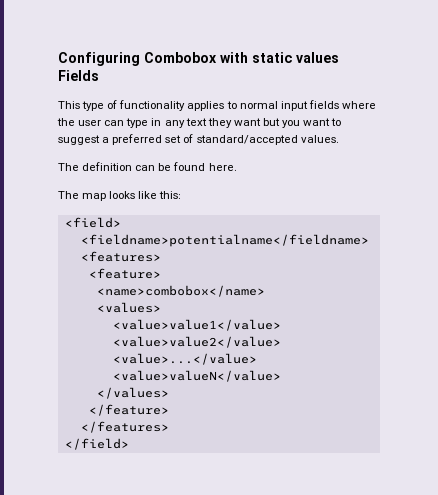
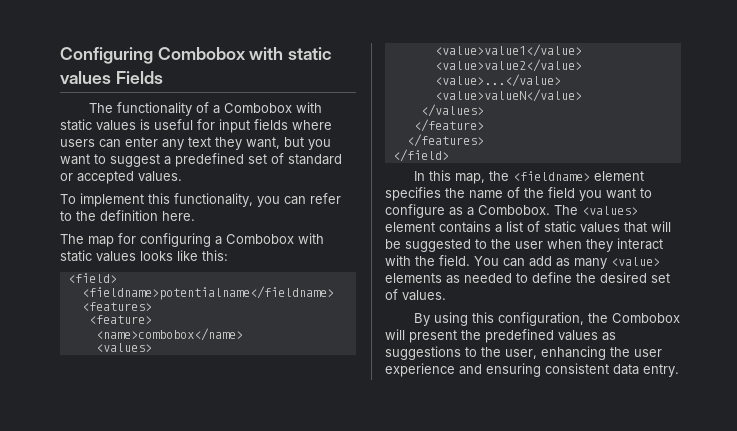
- This type of functionality applies to normal input fields where the user can type in any text they want but you want to suggest a preferred set of standard/accepted values.
- The definition can be found here.
- The map looks like this:
+ The functionality of a Combobox with static values is useful for input fields where users can enter any text they want, but you want to suggest a predefined set of standard or accepted values.
+ To implement this functionality, you can refer to the definition here.
+ The map for configuring a Combobox with static values looks like this:
+ In this map, the <fieldname> element specifies the name of the field you want to configure as a Combobox. The <values> element contains a list of static values that will be suggested to the user when they interact with the field. You can add as many <value> elements as needed to define the desired set of values.
+ By using this configuration, the Combobox will present the predefined values as suggestions to the user, enhancing the user experience and ensuring consistent data entry.

